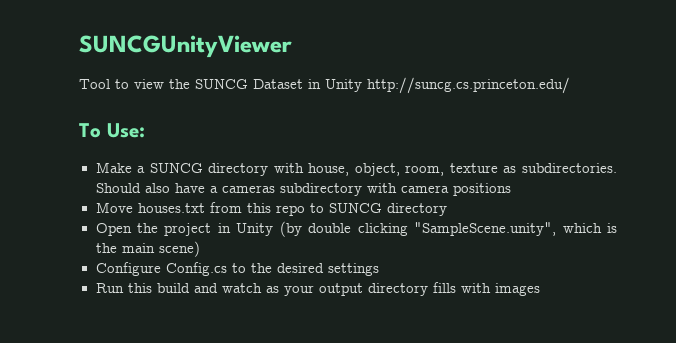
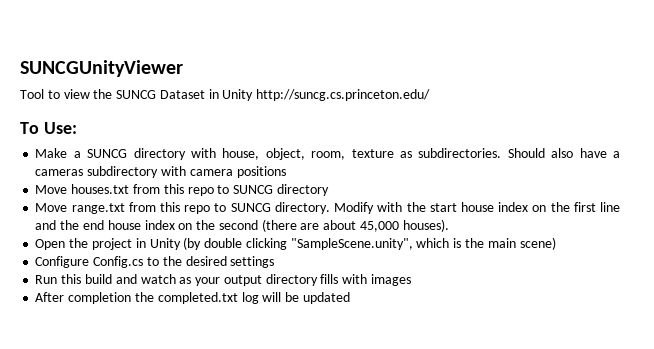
+ Move range.txt from this repo to SUNCG directory. Modify with the start house index on the first line and the end house index on the second (there are about 45,000 houses).
+ After completion the completed.txt log will be updated

